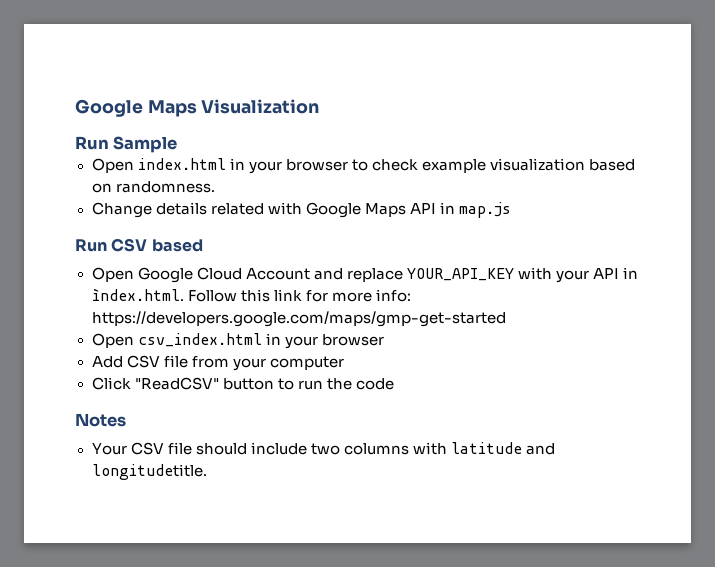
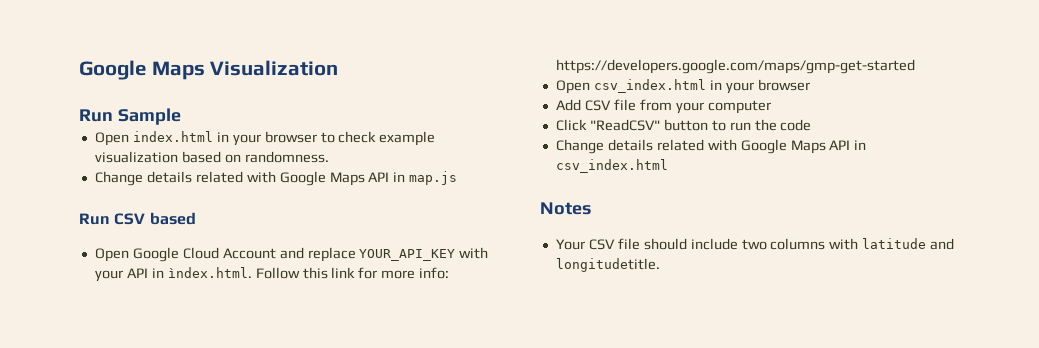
+ Change details related with Google Maps API in csv_index.html

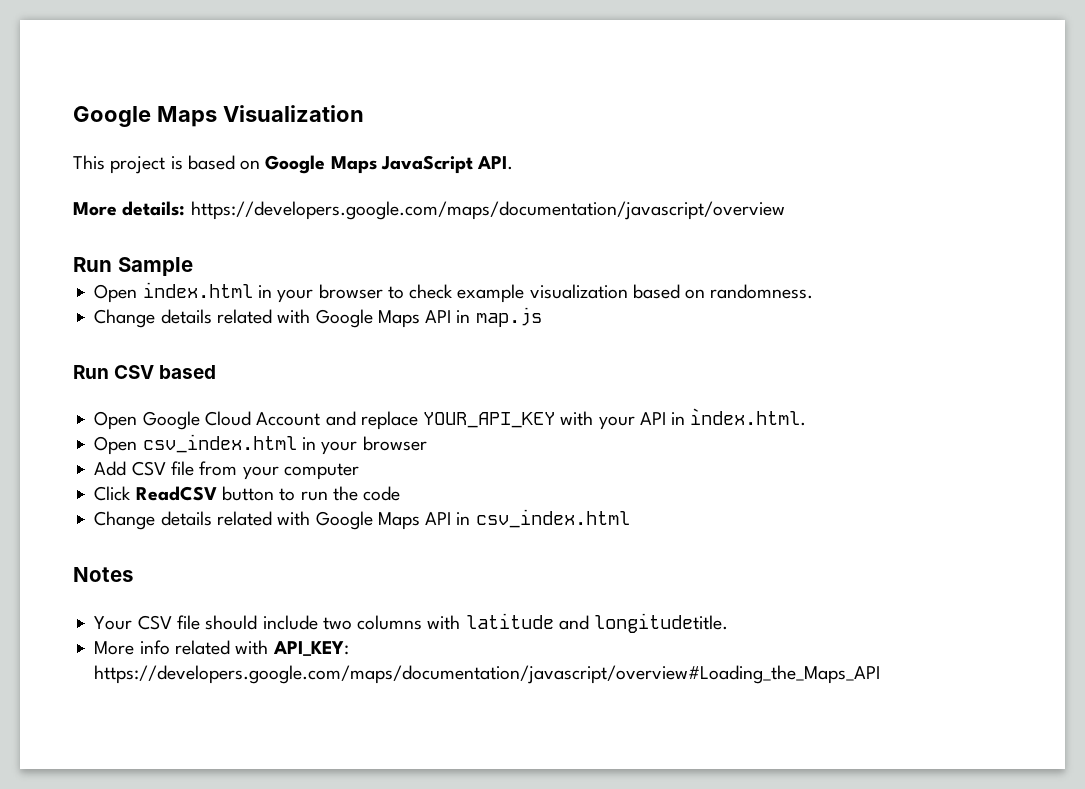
+ This project is based on Google Maps JavaScript API.
+ More details: https://developers.google.com/maps/documentation/javascript/overview
- Open Google Cloud Account and replace YOUR_API_KEY with your API in ìndex.html. Follow this link for more info: https://developers.google.com/maps/gmp-get-started
+ Open Google Cloud Account and replace YOUR_API_KEY with your API in ìndex.html.
- Click "ReadCSV" button to run the code
+ Click ReadCSV button to run the code
+ More info related with API_KEY: https://developers.google.com/maps/documentation/javascript/overview#Loading_the_Maps_API

